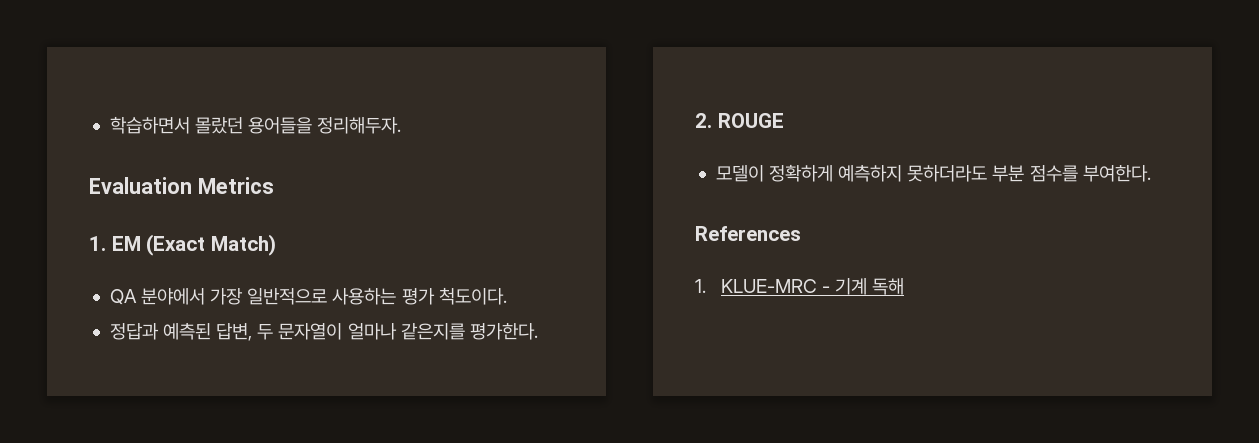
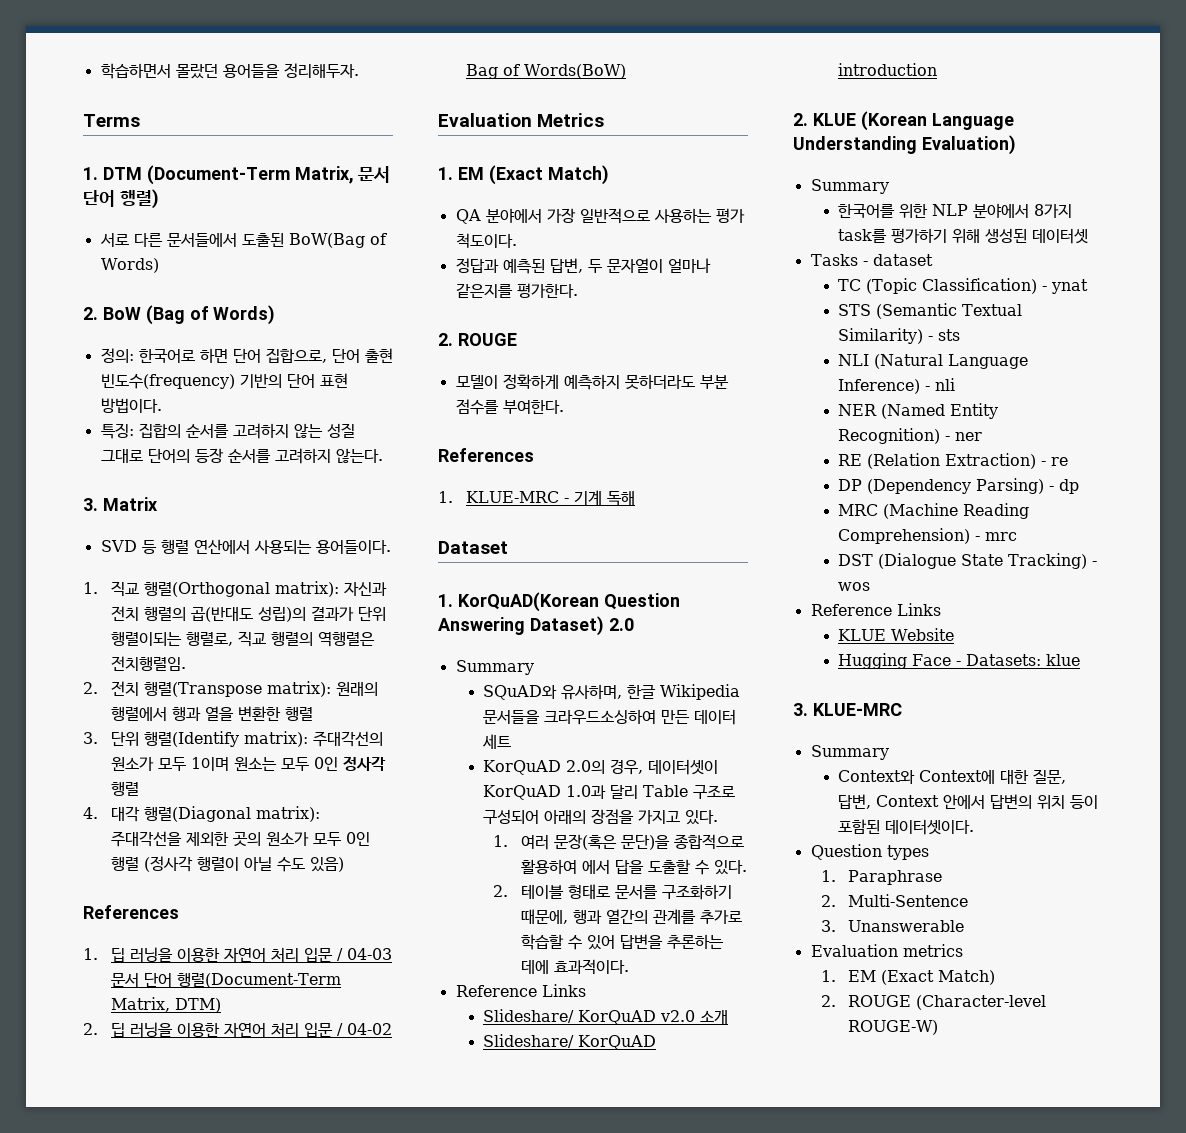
+ Terms
+ 1. DTM (Document-Term Matrix, 문서 단어 행렬)
+ 서로 다른 문서들에서 도출된 BoW(Bag of Words)
+ 2. BoW (Bag of Words)
+ 정의: 한국어로 하면 단어 집합으로, 단어 출현 빈도수(frequency) 기반의 단어 표현 방법이다.
+ 특징: 집합의 순서를 고려하지 않는 성질 그대로 단어의 등장 순서를 고려하지 않는다.
+ 3. Matrix
+ SVD 등 행렬 연산에서 사용되는 용어들이다.
+ 1. 직교 행렬(Orthogonal matrix): 자신과 전치 행렬의 곱(반대도 성립)의 결과가 단위 행렬이되는 행렬로, 직교 행렬의 역행렬은 전치행렬임.
+ 2. 전치 행렬(Transpose matrix): 원래의 행렬에서 행과 열을 변환한 행렬
+ 3. 단위 행렬(Identify matrix): 주대각선의 원소가 모두 1이며 원소는 모두 0인 정사각 행렬
+ 4. 대각 행렬(Diagonal matrix): 주대각선을 제외한 곳의 원소가 모두 0인 행렬 (정사각 행렬이 아닐 수도 있음)
+ References
+ 1. 딥 러닝을 이용한 자연어 처리 입문 / 04-03 문서 단어 행렬(Document-Term Matrix, DTM)
+ 2. 딥 러닝을 이용한 자연어 처리 입문 / 04-02 Bag of Words(BoW)
+ Dataset
+ 1. KorQuAD(Korean Question Answering Dataset) 2.0
+ Summary
+ SQuAD와 유사하며, 한글 Wikipedia 문서들을 크라우드소싱하여 만든 데이터 세트
+ KorQuAD 2.0의 경우, 데이터셋이 KorQuAD 1.0과 달리 Table 구조로 구성되어 아래의 장점을 가지고 있다.
+ 1. 여러 문장(혹은 문단)을 종합적으로 활용하여 에서 답을 도출할 수 있다.
+ 2. 테이블 형태로 문서를 구조화하기 때문에, 행과 열간의 관계를 추가로 학습할 수 있어 답변을 추론하는 데에 효과적이다.
+ Reference Links
+ Slideshare/ KorQuAD v2.0 소개
+ Slideshare/ KorQuAD introduction
+ 2. KLUE (Korean Language Understanding Evaluation)
+ Summary
+ 한국어를 위한 NLP 분야에서 8가지 task를 평가하기 위해 생성된 데이터셋
+ Tasks - dataset
+ TC (Topic Classification) - ynat
+ STS (Semantic Textual Similarity) - sts
+ NLI (Natural Language Inference) - nli
+ NER (Named Entity Recognition) - ner
+ RE (Relation Extraction) - re
+ DP (Dependency Parsing) - dp
+ MRC (Machine Reading Comprehension) - mrc
+ DST (Dialogue State Tracking) - wos
+ Reference Links
+ KLUE Website
+ Hugging Face - Datasets: klue
+ 3. KLUE-MRC
+ Summary
+ Context와 Context에 대한 질문, 답변, Context 안에서 답변의 위치 등이 포함된 데이터셋이다.
+ Question types
+ 1. Paraphrase
+ 2. Multi-Sentence
+ 3. Unanswerable
+ Evaluation metrics
+ 1. EM (Exact Match)
+ 2. ROUGE (Character-level ROUGE-W)

